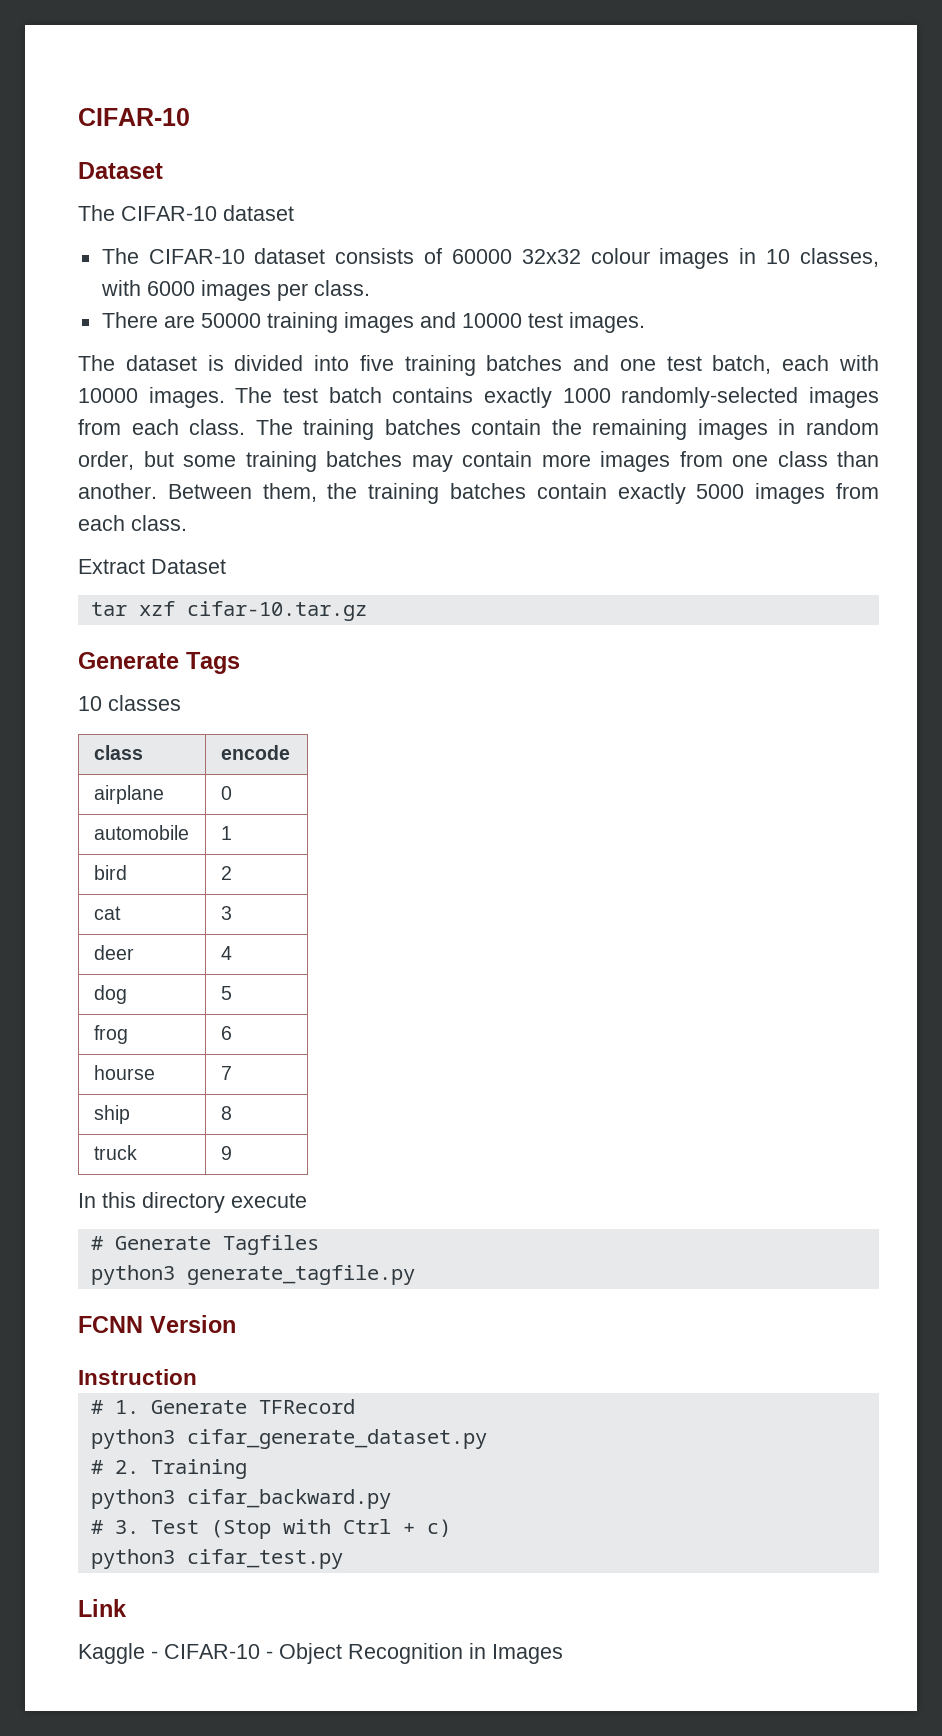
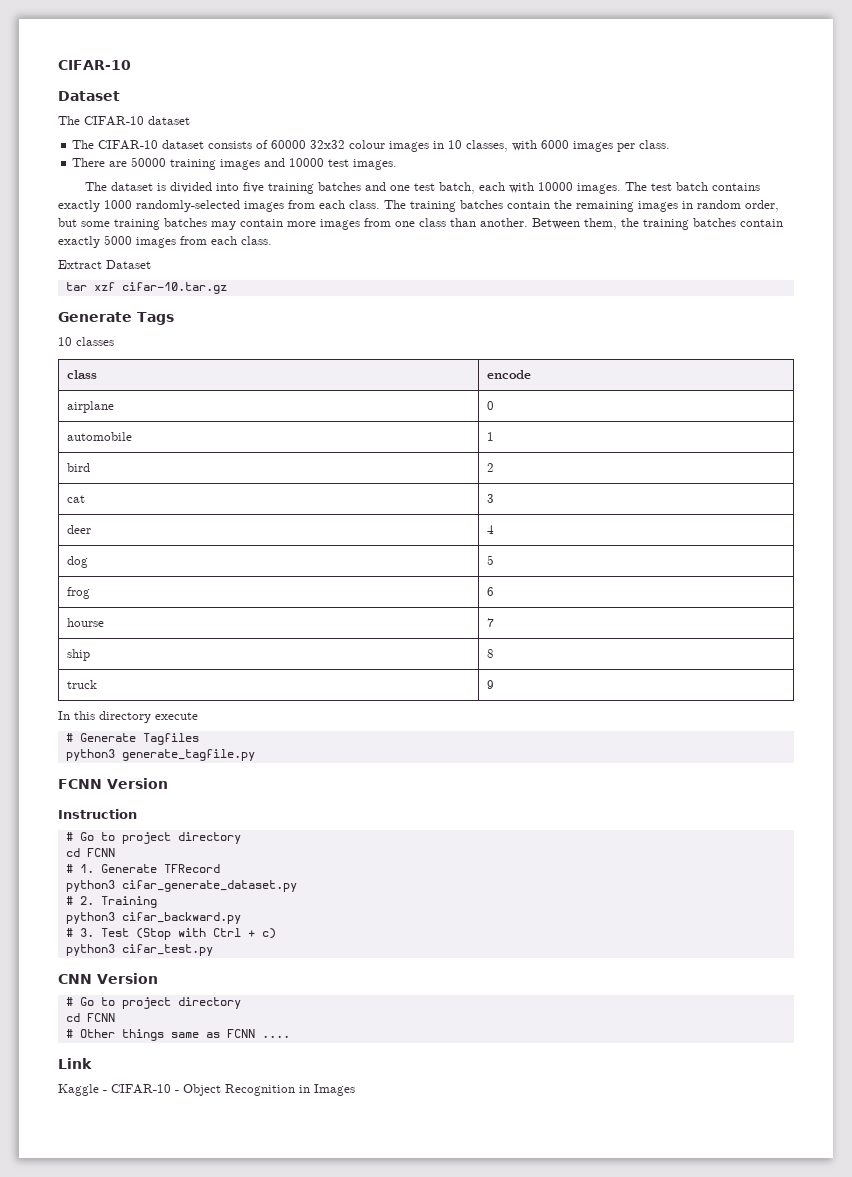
  Instruction
+ # Go to project directory
+ cd FCNN
+ CNN Version
+ # Go to project directory
+ cd FCNN
+ # Other things same as FCNN ....

